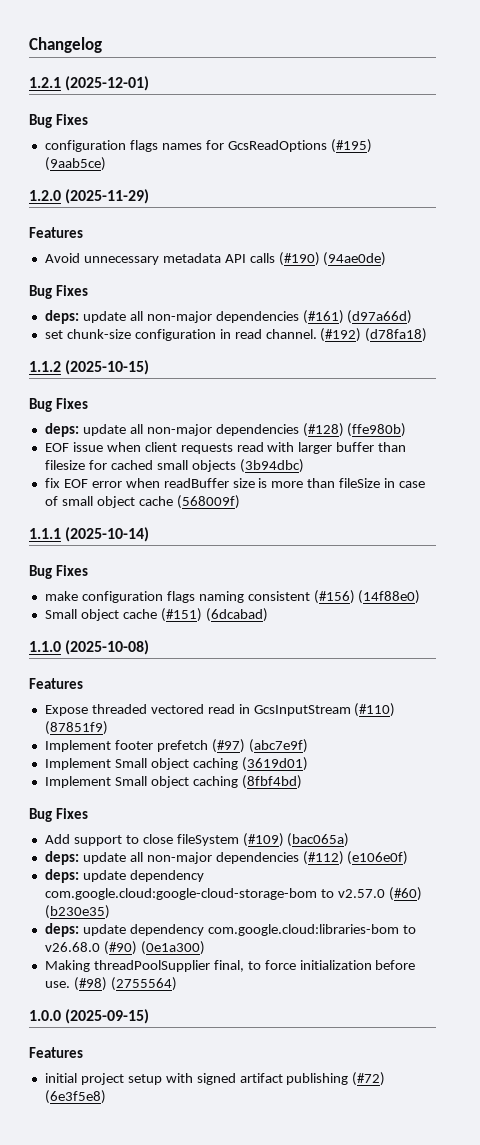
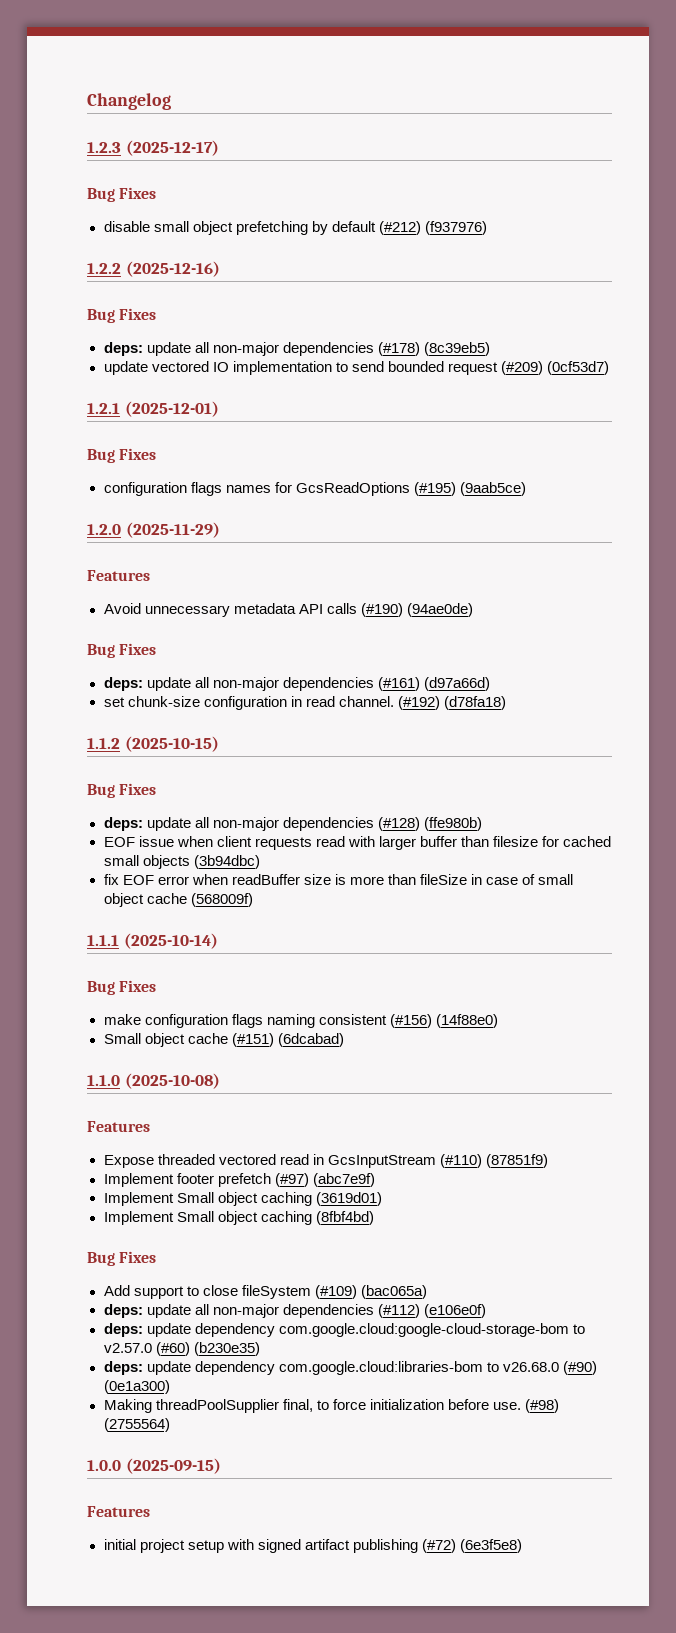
+ 1.2.3 (2025-12-17)
+ Bug Fixes
+ disable small object prefetching by default (#212) (f937976)
+ 1.2.2 (2025-12-16)
+ Bug Fixes
+ deps: update all non-major dependencies (#178) (8c39eb5)
+ update vectored IO implementation to send bounded request (#209) (0cf53d7)

